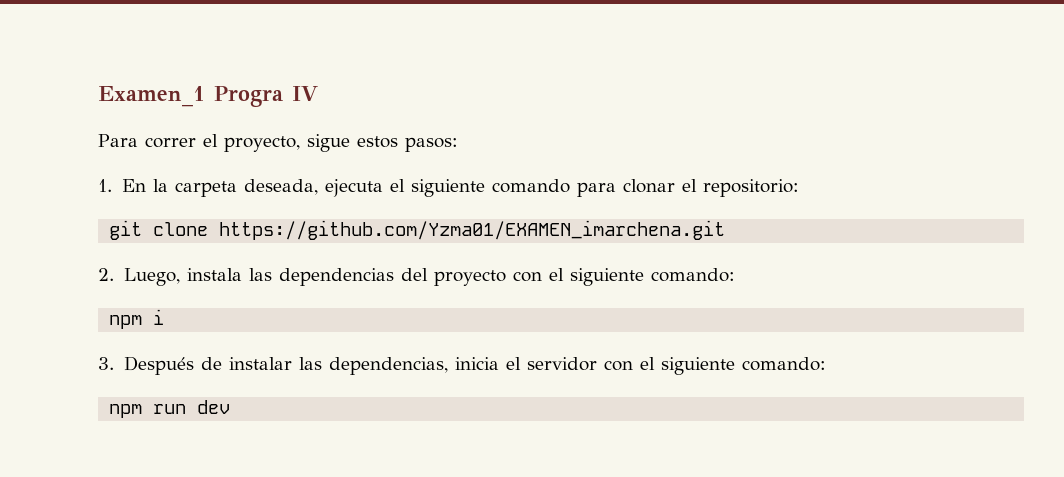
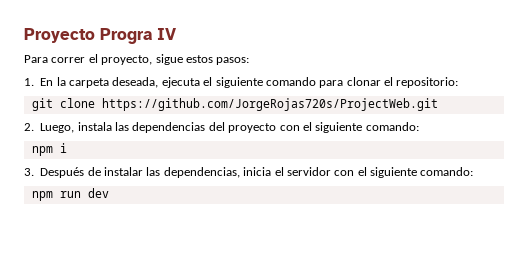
- Examen_1 Progra IV
+ Proyecto Progra IV
- git clone https://github.com/Yzma01/EXAMEN_imarchena.git
+ git clone https://github.com/JorgeRojas720s/ProjectWeb.git

